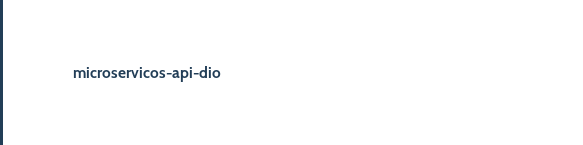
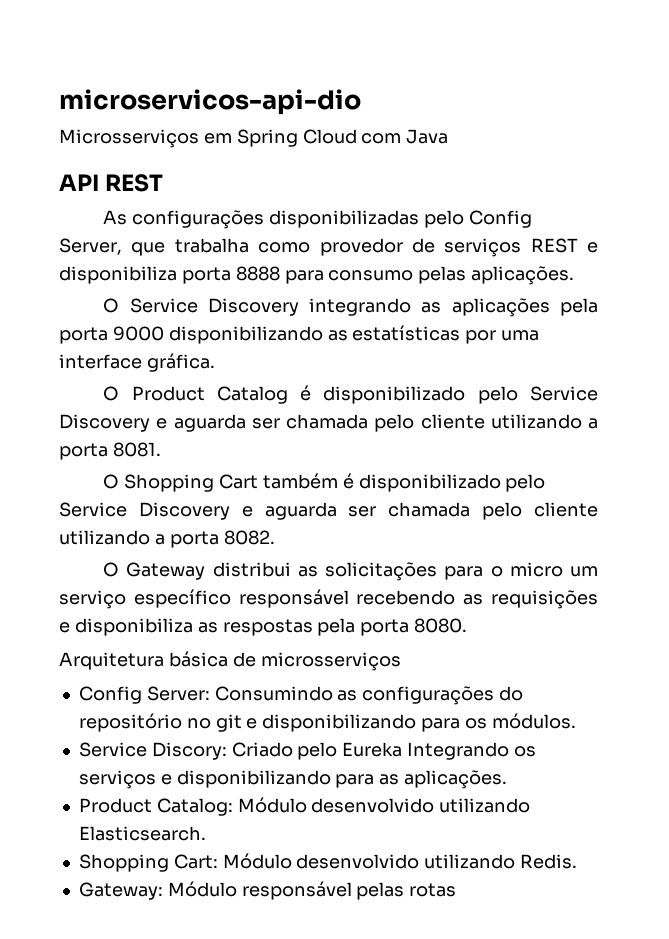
+ Microsserviços em Spring Cloud com Java
+ API REST
+ As configurações disponibilizadas pelo Config Server, que trabalha como provedor de serviços REST e disponibiliza porta 8888 para consumo pelas aplicações.
+ O Service Discovery integrando as aplicações pela porta 9000 disponibilizando as estatísticas por uma interface gráfica.
+ O Product Catalog é disponibilizado pelo Service Discovery e aguarda ser chamada pelo cliente utilizando a porta 8081.
+ O Shopping Cart também é disponibilizado pelo Service Discovery e aguarda ser chamada pelo cliente utilizando a porta 8082.
+ O Gateway distribui as solicitações para o micro um serviço específico responsável recebendo as requisições e disponibiliza as respostas pela porta 8080.
+ Arquitetura básica de microsserviços
+ Config Server: Consumindo as configurações do repositório no git e disponibilizando para os módulos.
+ Service Discory: Criado pelo Eureka Integrando os serviços e disponibilizando para as aplicações.
+ Product Catalog: Módulo desenvolvido utilizando Elasticsearch.
+ Shopping Cart: Módulo desenvolvido utilizando Redis.
+ Gateway: Módulo responsável pelas rotas

